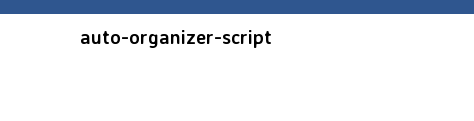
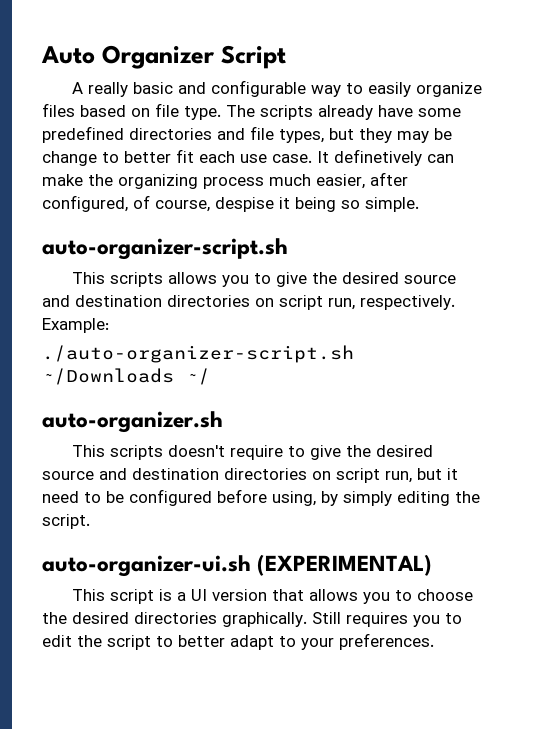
- auto-organizer-script
+ Auto Organizer Script
+ A really basic and configurable way to easily organize files based on file type. The scripts already have some predefined directories and file types, but they may be change to better fit each use case. It definetively can make the organizing process much easier, after configured, of course, despise it being so simple.
+ auto-organizer-script.sh
+ This scripts allows you to give the desired source and destination directories on script run, respectively. Example:
+ ./auto-organizer-script.sh ~/Downloads ~/
+ auto-organizer.sh
+ This scripts doesn't require to give the desired source and destination directories on script run, but it need to be configured before using, by simply editing the script.
+ auto-organizer-ui.sh (EXPERIMENTAL)
+ This script is a UI version that allows you to choose the desired directories graphically. Still requires you to edit the script to better adapt to your preferences.

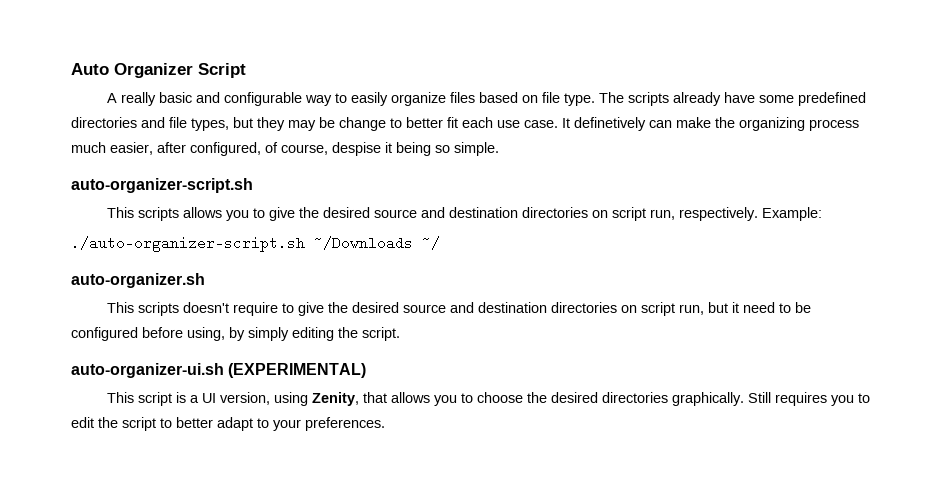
- This script is a UI version that allows you to choose the desired directories graphically.
+ This script is a UI version, using Zenity, that allows you to choose the desired directories graphically.

